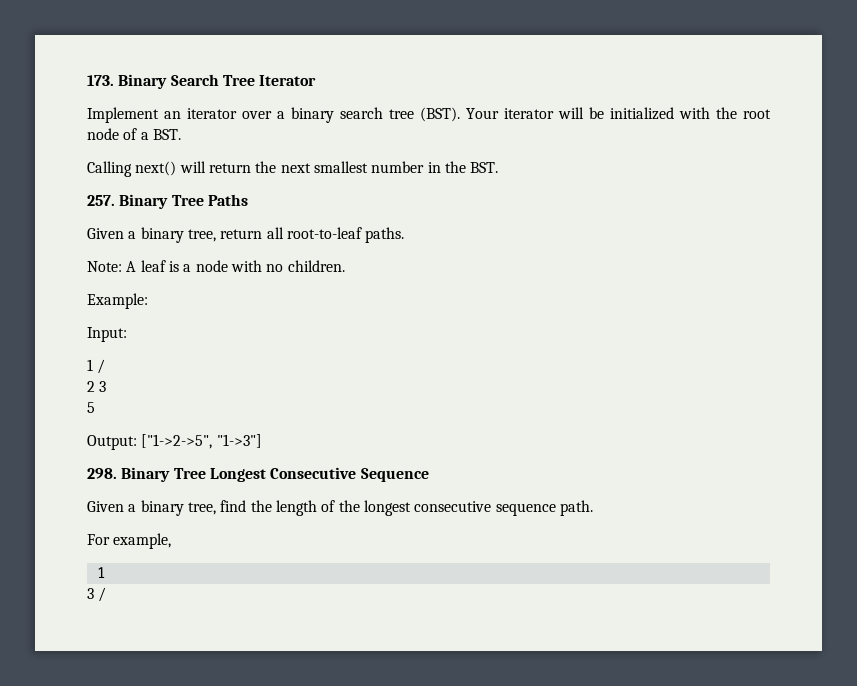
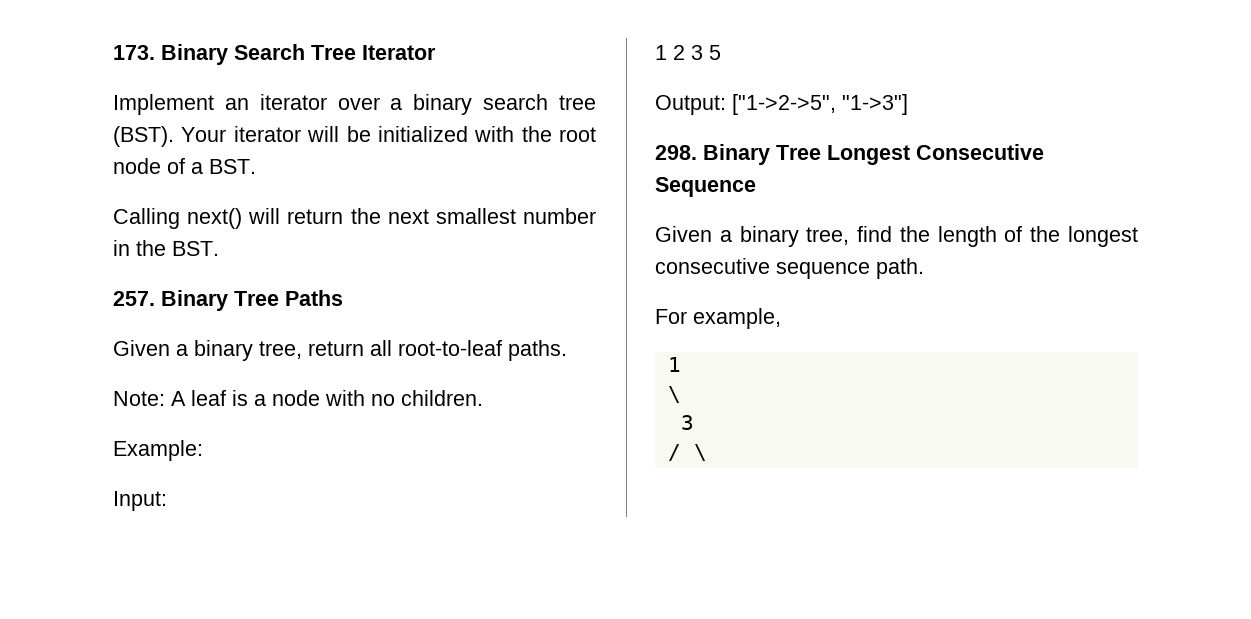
- 1 /
- 2 3
- 5
+ 1 2 3 5
  For example,
  1
- 3 /
+ \
+ 3
+ / \

